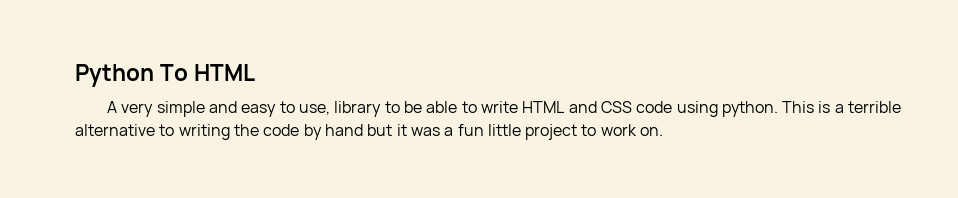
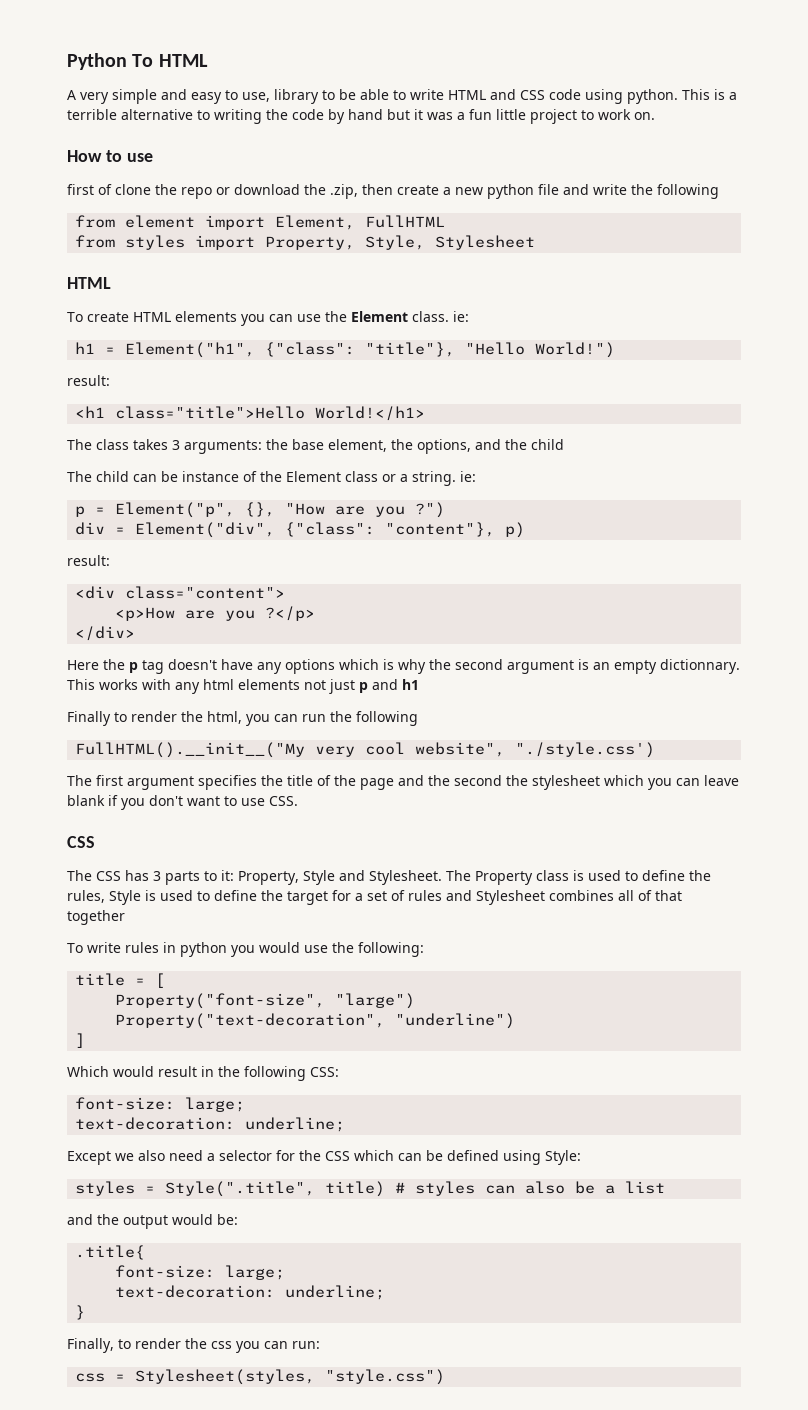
+ How to use
+ first of clone the repo or download the .zip, then create a new python file and write the following
+ from element import Element, FullHTML
+ from styles import Property, Style, Stylesheet
+ HTML
+ To create HTML elements you can use the Element class. ie:
+ h1 = Element("h1", {"class": "title"}, "Hello World!")
+ result:
+ <h1 class="title">Hello World!</h1>
+ The class takes 3 arguments: the base element, the options, and the child
+ The child can be instance of the Element class or a string. ie:
+ p = Element("p", {}, "How are you ?")
+ div = Element("div", {"class": "content"}, p)
+ result:
+ <div class="content">
+ <p>How are you ?</p>
+ </div>
+ Here the p tag doesn't have any options which is why the second argument is an empty dictionnary. This works with any html elements not just p and h1
+ Finally to render the html, you can run the following
+ FullHTML().__init__("My very cool website", "./style.css')
+ The first argument specifies the title of the page and the second the stylesheet which you can leave blank if you don't want to use CSS.
+ CSS
+ The CSS has 3 parts to it: Property, Style and Stylesheet. The Property class is used to define the rules, Style is used to define the target for a set of rules and Stylesheet combines all of that together
+ To write rules in python you would use the following:
+ title = [
+ Property("font-size", "large")
+ Property("text-decoration", "underline")
+ ]
+ Which would result in the following CSS:
+ font-size: large;
+ text-decoration: underline;
+ Except we also need a selector for the CSS which can be defined using Style:
+ styles = Style(".title", title) # styles can also be a list
+ and the output would be:
+ .title{
+ font-size: large;
+ text-decoration: underline;
+ }
+ Finally, to render the css you can run:
+ css = Stylesheet(styles, "style.css")

